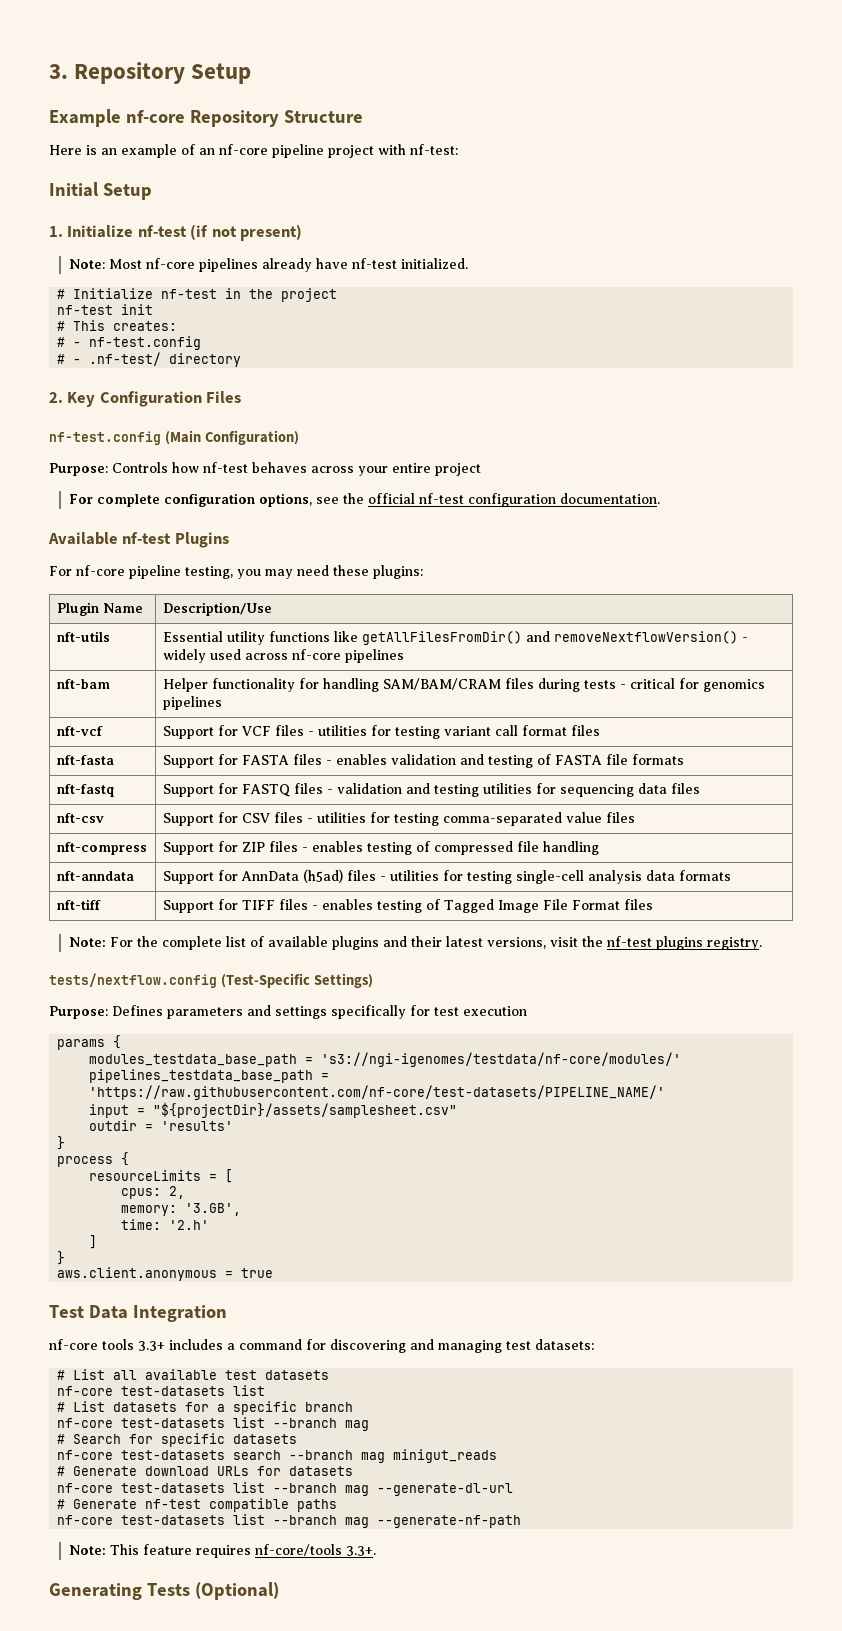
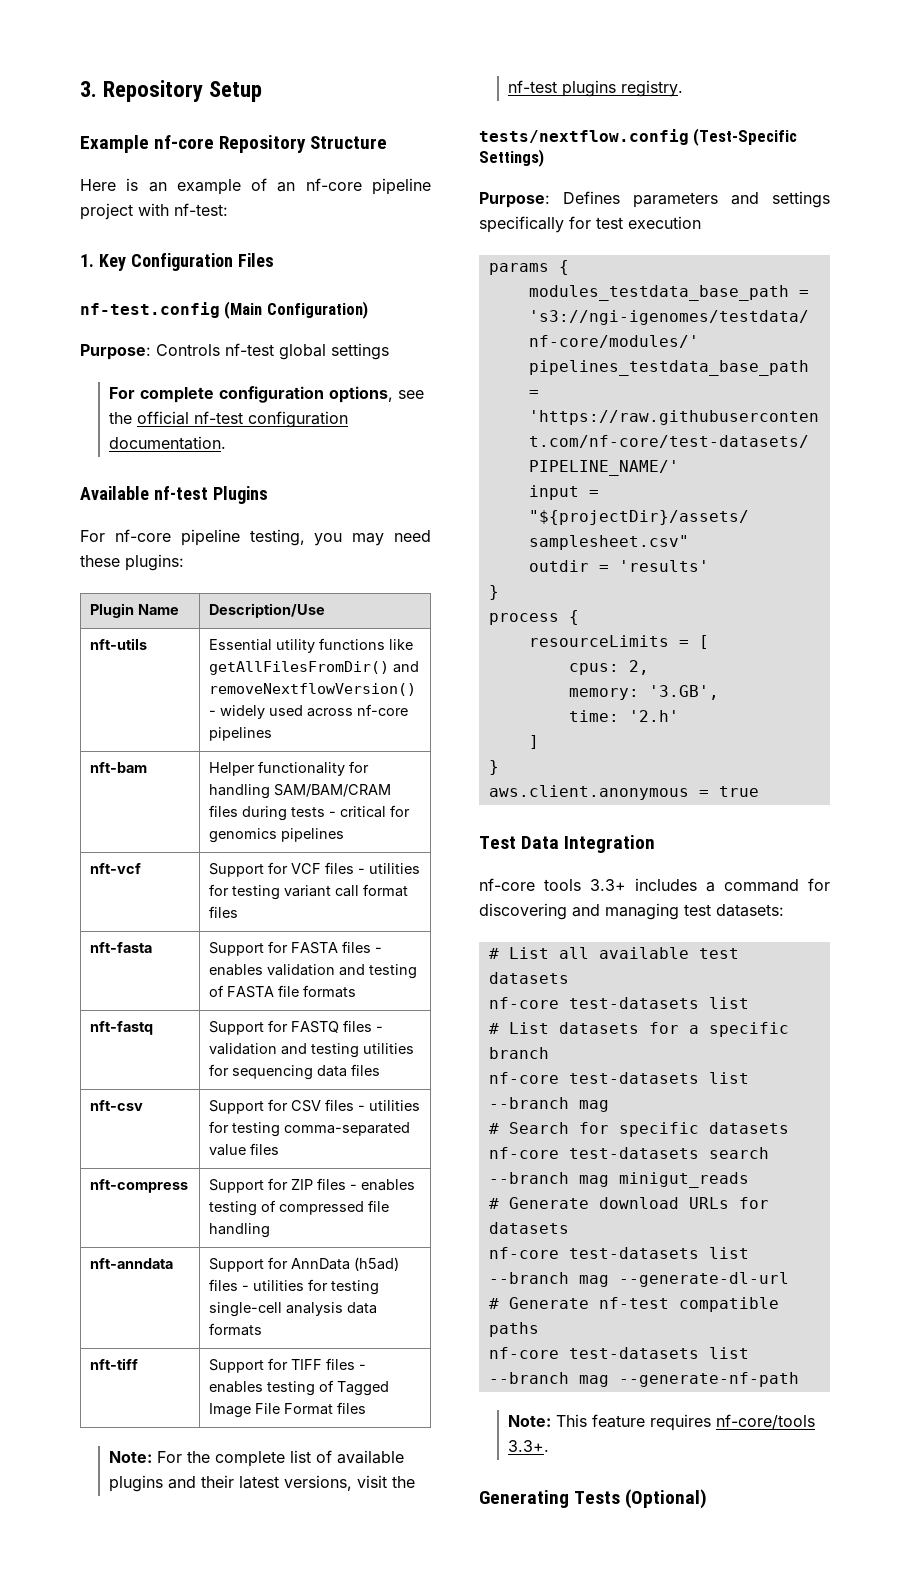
- Initial Setup
- 1. Initialize nf-test (if not present)
- Note: Most nf-core pipelines already have nf-test initialized.
- # Initialize nf-test in the project
- nf-test init
- # This creates:
- # - nf-test.config
- # - .nf-test/ directory
- 2. Key Configuration Files
+ 1. Key Configuration Files
- Purpose: Controls how nf-test behaves across your entire project
+ Purpose: Controls nf-test global settings

